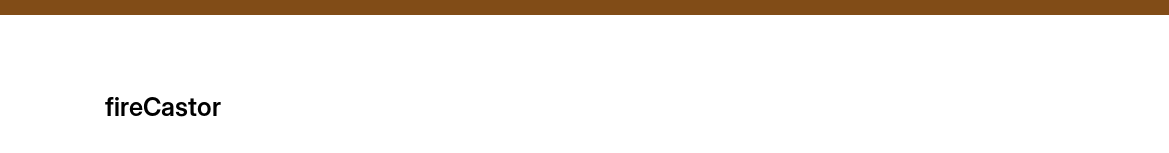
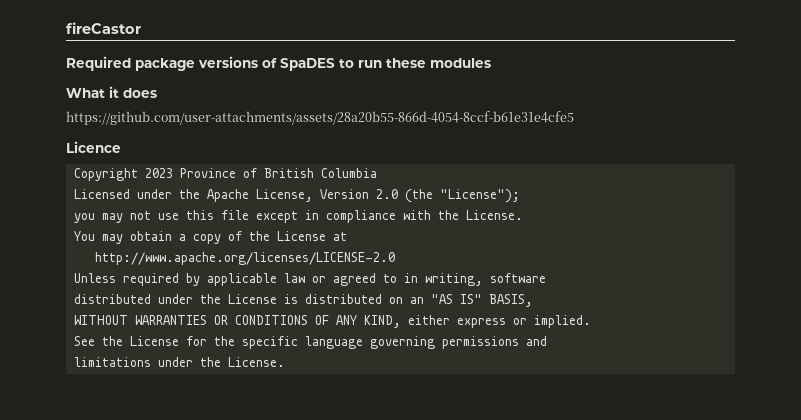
+ Required package versions of SpaDES to run these modules
+ What it does
+ https://github.com/user-attachments/assets/28a20b55-866d-4054-8ccf-b61e31e4cfe5
+ Licence
+ Copyright 2023 Province of British Columbia
+ Licensed under the Apache License, Version 2.0 (the "License");
+ you may not use this file except in compliance with the License.
+ You may obtain a copy of the License at
+ http://www.apache.org/licenses/LICENSE-2.0
+ Unless required by applicable law or agreed to in writing, software
+ distributed under the License is distributed on an "AS IS" BASIS,
+ WITHOUT WARRANTIES OR CONDITIONS OF ANY KIND, either express or implied.
+ See the License for the specific language governing permissions and
+ limitations under the License.

